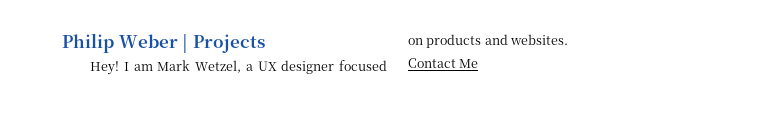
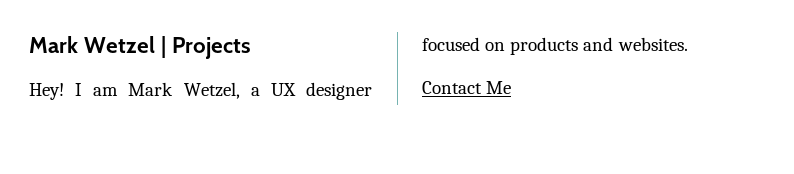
- Philip Weber | Projects
+ Mark Wetzel | Projects

